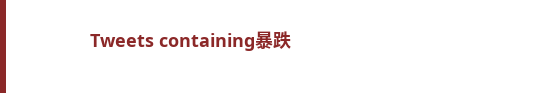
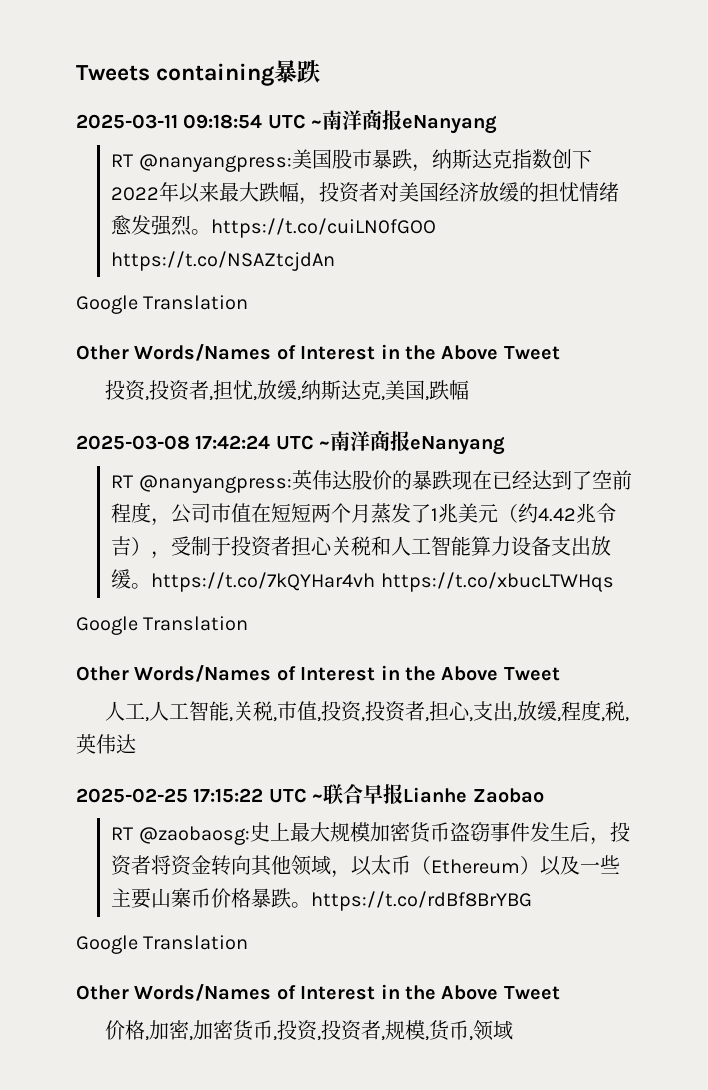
+ 2025-03-11 09:18:54 UTC ~南洋商报eNanyang
+ RT @nanyangpress:美国股市暴跌，纳斯达克指数创下2022年以来最大跌幅，投资者对美国经济放缓的担忧情绪愈发强烈。https://t.co/cuiLN0fGOO https://t.co/NSAZtcjdAn
+ Google Translation
+ Other Words/Names of Interest in the Above Tweet
+ 投资,投资者,担忧,放缓,纳斯达克,美国,跌幅
+ 2025-03-08 17:42:24 UTC ~南洋商报eNanyang
+ RT @nanyangpress:英伟达股价的暴跌现在已经达到了空前程度，公司市值在短短两个月蒸发了1兆美元（约4.42兆令吉），受制于投资者担心关税和人工智能算力设备支出放缓。https://t.co/7kQYHar4vh https://t.co/xbucLTWHqs
+ Google Translation
+ Other Words/Names of Interest in the Above Tweet
+ 人工,人工智能,关税,市值,投资,投资者,担心,支出,放缓,程度,税,英伟达
+ 2025-02-25 17:15:22 UTC ~联合早报Lianhe Zaobao
+ RT @zaobaosg:史上最大规模加密货币盗窃事件发生后，投资者将资金转向其他领域，以太币（Ethereum）以及一些主要山寨币价格暴跌。https://t.co/rdBf8BrYBG
+ Google Translation
+ Other Words/Names of Interest in the Above Tweet
+ 价格,加密,加密货币,投资,投资者,规模,货币,领域

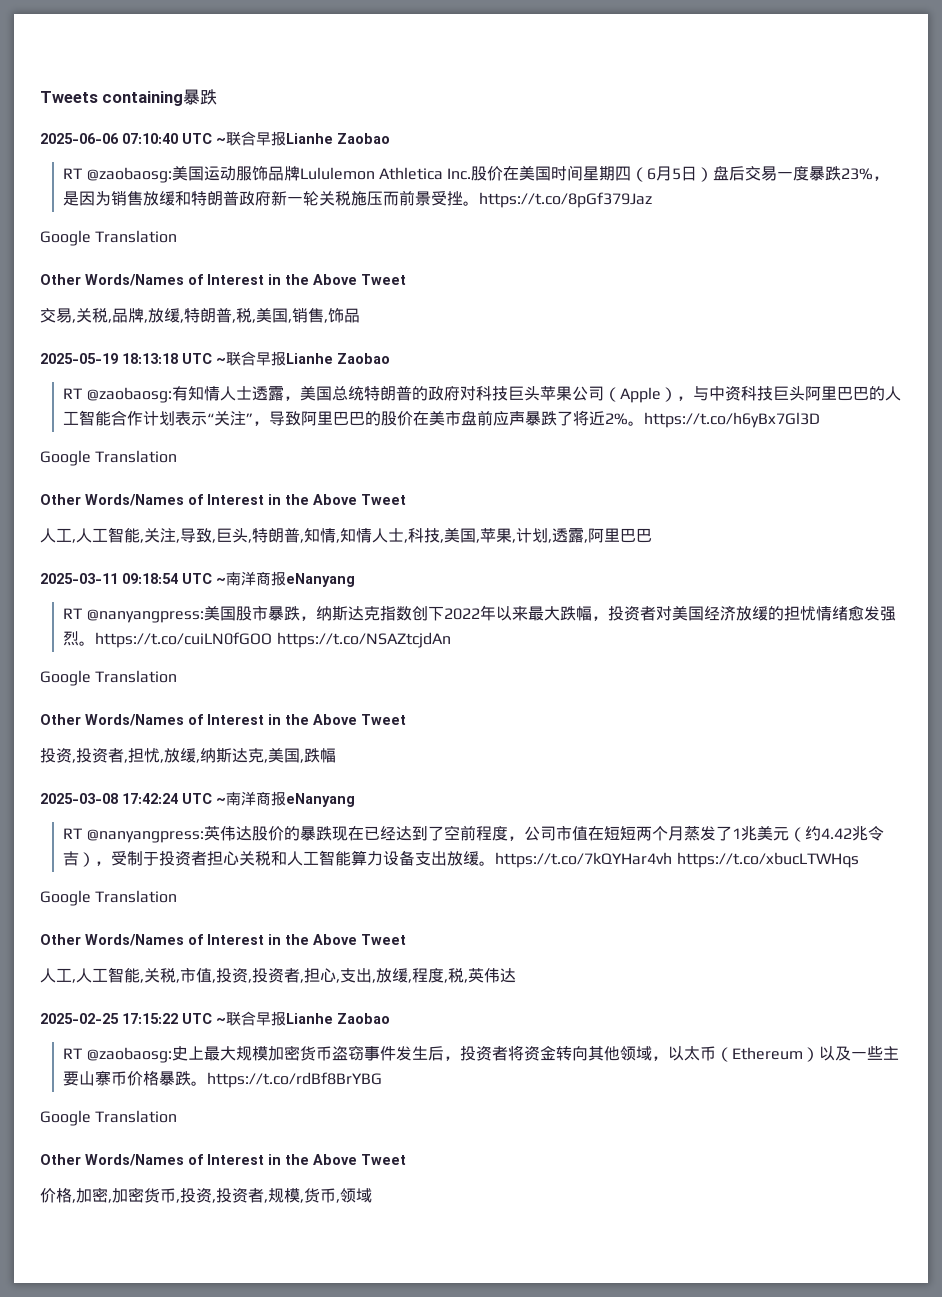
+ 2025-06-06 07:10:40 UTC ~联合早报Lianhe Zaobao
+ RT @zaobaosg:美国运动服饰品牌Lululemon Athletica Inc.股价在美国时间星期四（6月5日）盘后交易一度暴跌23%，是因为销售放缓和特朗普政府新一轮关税施压而前景受挫。https://t.co/8pGf379Jaz
+ Google Translation
+ Other Words/Names of Interest in the Above Tweet
+ 交易,关税,品牌,放缓,特朗普,税,美国,销售,饰品
+ 2025-05-19 18:13:18 UTC ~联合早报Lianhe Zaobao
+ RT @zaobaosg:有知情人士透露，美国总统特朗普的政府对科技巨头苹果公司（Apple），与中资科技巨头阿里巴巴的人工智能合作计划表示“关注”，导致阿里巴巴的股价在美市盘前应声暴跌了将近2%。https://t.co/h6yBx7Gl3D
+ Google Translation
+ Other Words/Names of Interest in the Above Tweet
+ 人工,人工智能,关注,导致,巨头,特朗普,知情,知情人士,科技,美国,苹果,计划,透露,阿里巴巴

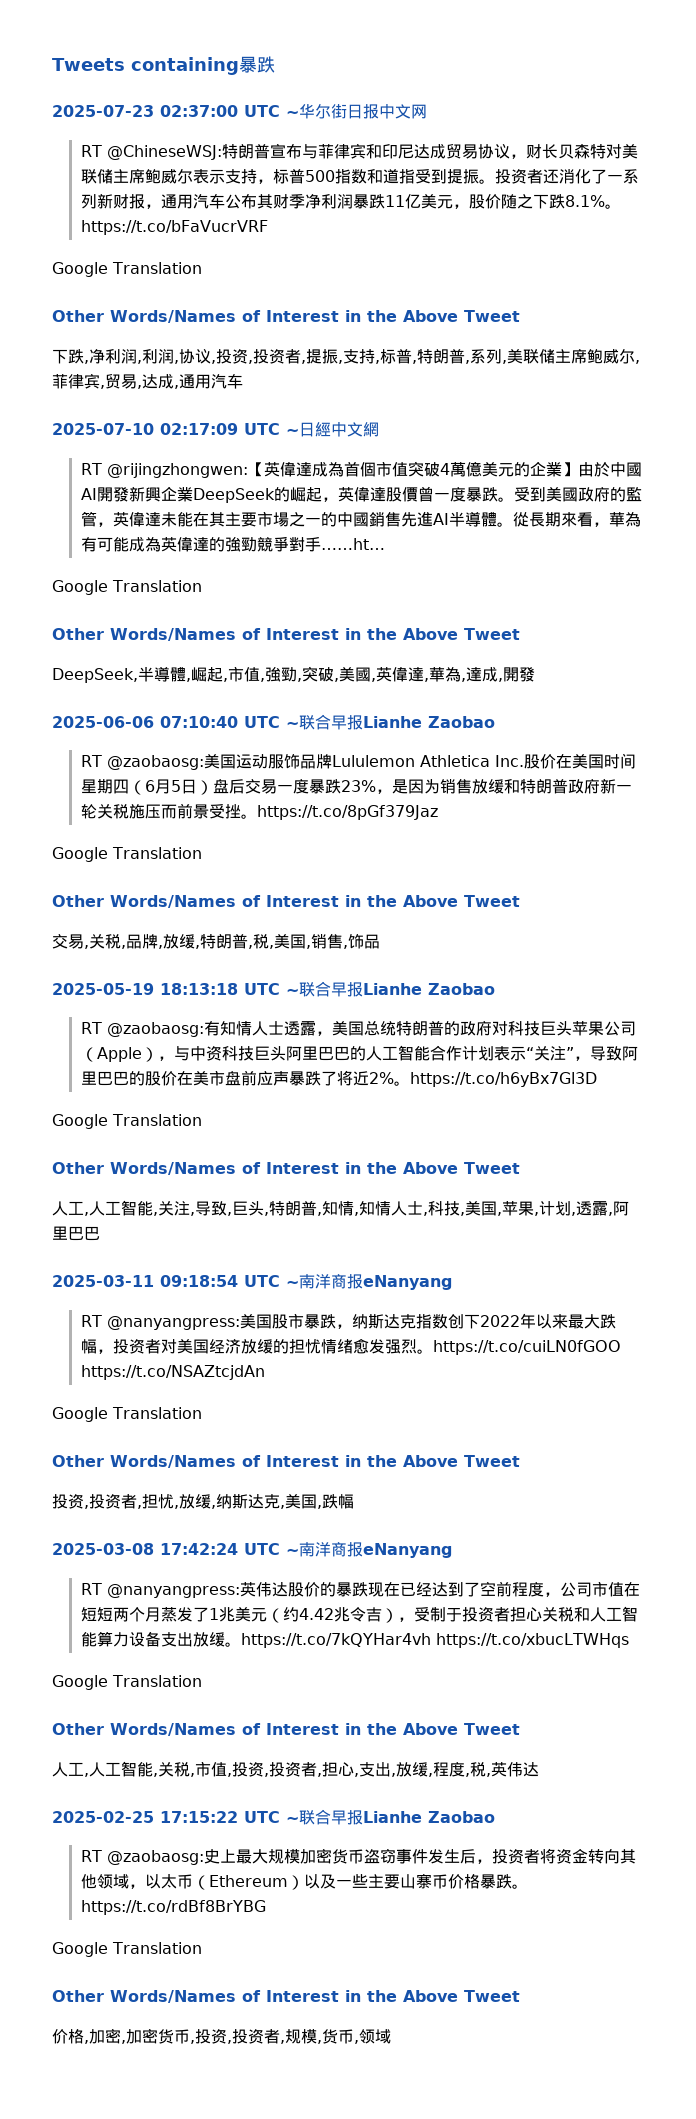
+ 2025-07-23 02:37:00 UTC ~华尔街日报中文网
+ RT @ChineseWSJ:特朗普宣布与菲律宾和印尼达成贸易协议，财长贝森特对美联储主席鲍威尔表示支持，标普500指数和道指受到提振。投资者还消化了一系列新财报，通用汽车公布其财季净利润暴跌11亿美元，股价随之下跌8.1%。https://t.co/bFaVucrVRF
+ Google Translation
+ Other Words/Names of Interest in the Above Tweet
+ 下跌,净利润,利润,协议,投资,投资者,提振,支持,标普,特朗普,系列,美联储主席鲍威尔,菲律宾,贸易,达成,通用汽车
+ 2025-07-10 02:17:09 UTC ~日經中文網
+ RT @rijingzhongwen:【英偉達成為首個市值突破4萬億美元的企業】由於中國AI開發新興企業DeepSeek的崛起，英偉達股價曾一度暴跌。受到美國政府的監管，英偉達未能在其主要市場之一的中國銷售先進AI半導體。從長期來看，華為有可能成為英偉達的強勁競爭對手……ht…
+ Google Translation
+ Other Words/Names of Interest in the Above Tweet
+ DeepSeek,半導體,崛起,市值,強勁,突破,美國,英偉達,華為,達成,開發

